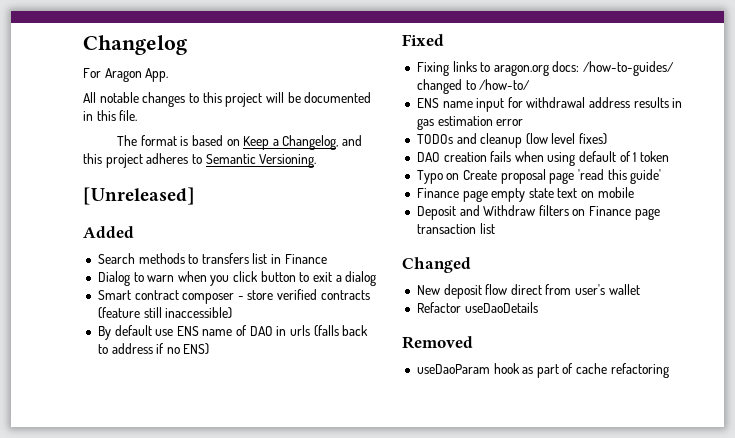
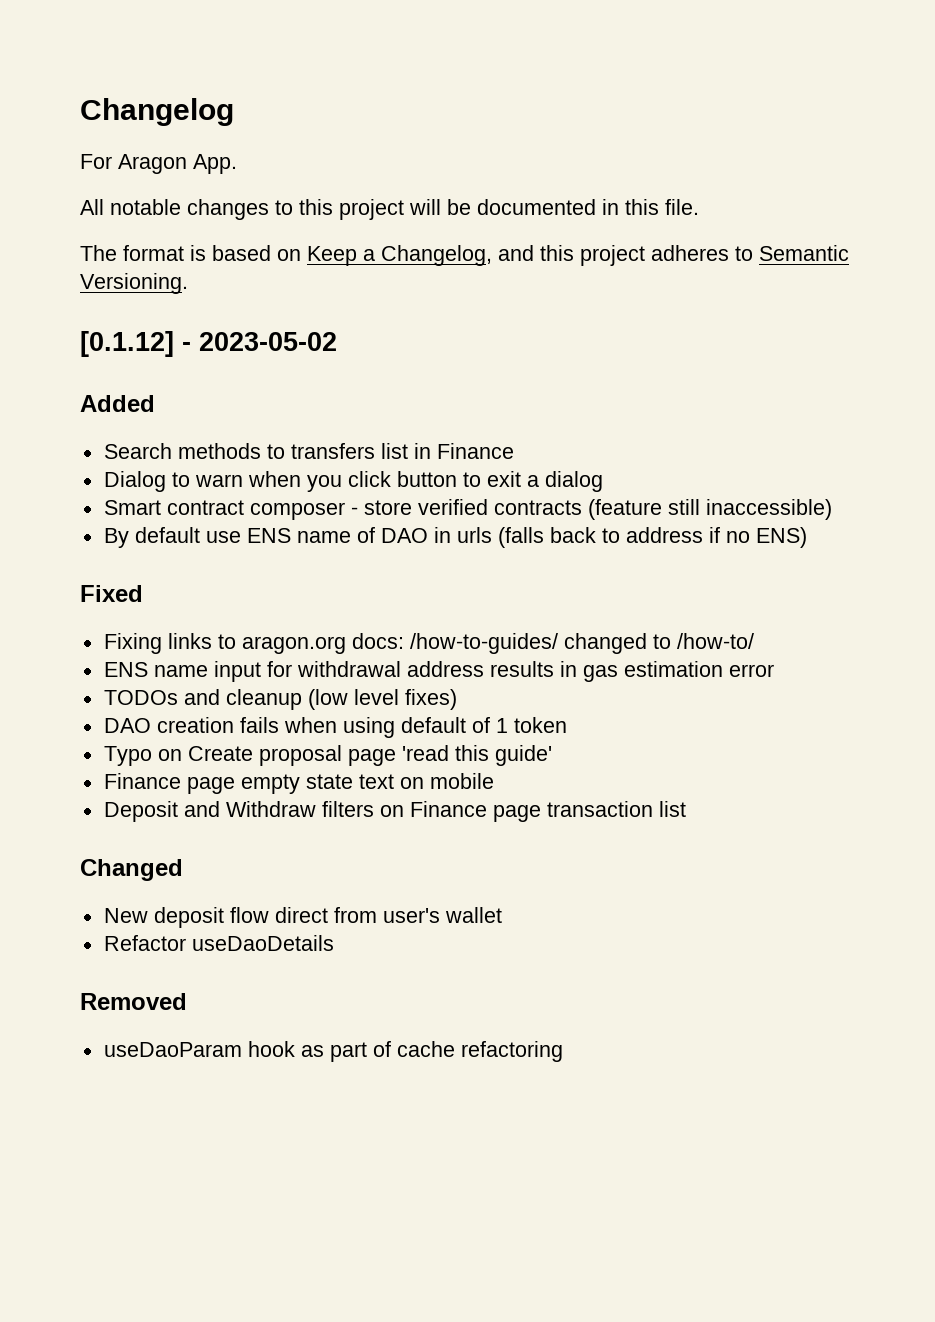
- [Unreleased]
+ [0.1.12] - 2023-05-02

